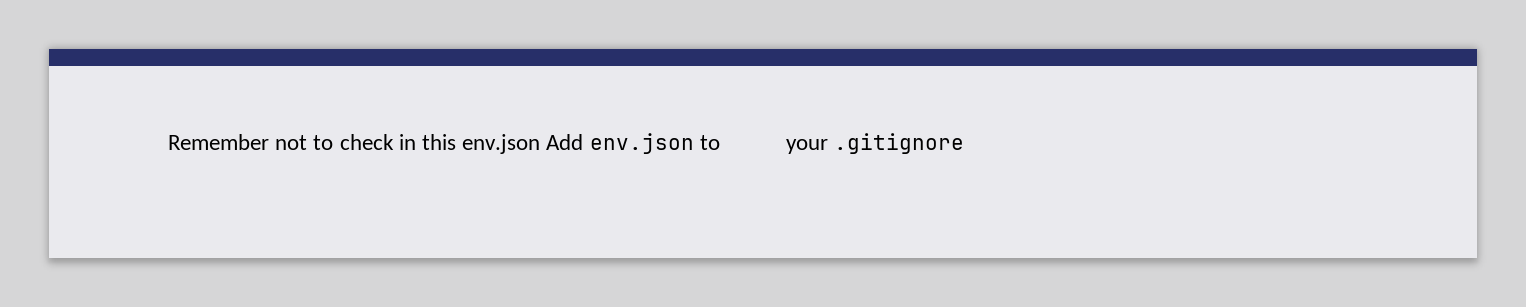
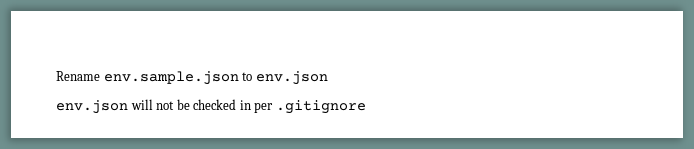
- Remember not to check in this env.json Add env.json to your .gitignore
+ Rename env.sample.json to env.json
+ env.json will not be checked in per .gitignore

